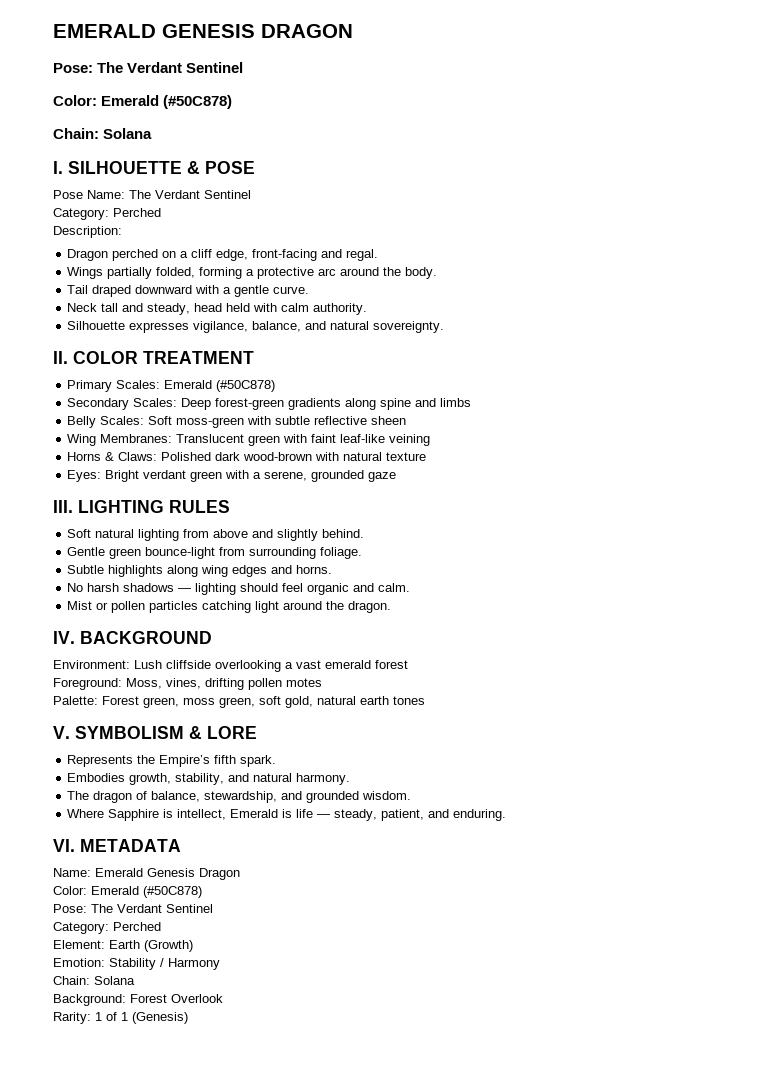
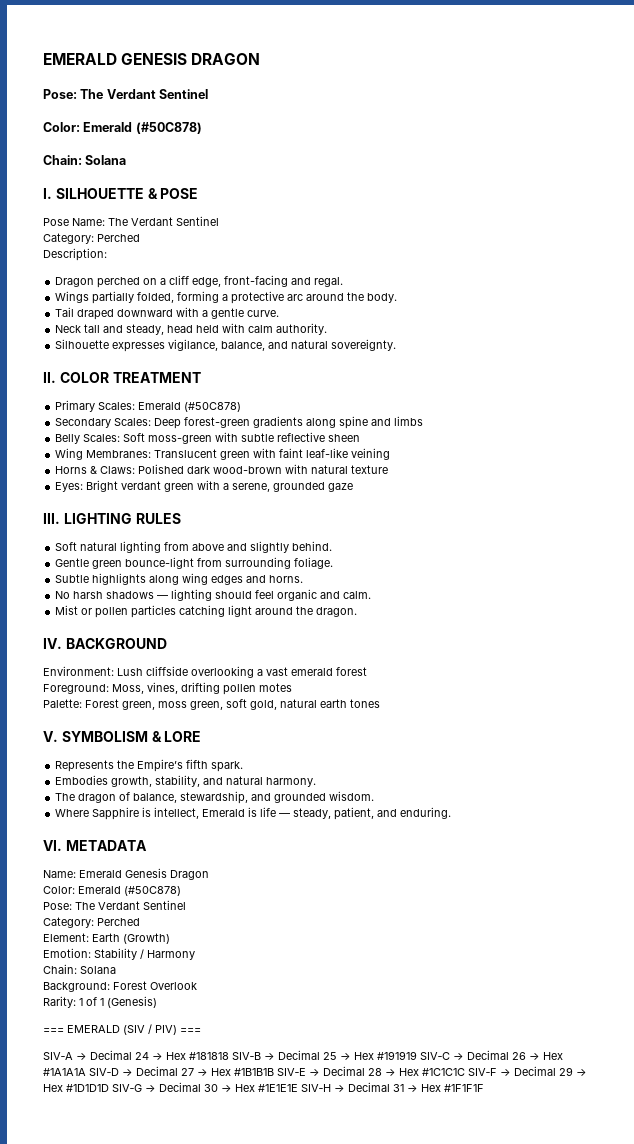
+ === EMERALD (SIV / PIV) ===
+ SIV‑A → Decimal 24 → Hex #181818 SIV‑B → Decimal 25 → Hex #191919 SIV‑C → Decimal 26 → Hex #1A1A1A SIV‑D → Decimal 27 → Hex #1B1B1B SIV‑E → Decimal 28 → Hex #1C1C1C SIV‑F → Decimal 29 → Hex #1D1D1D SIV‑G → Decimal 30 → Hex #1E1E1E SIV‑H → Decimal 31 → Hex #1F1F1F

